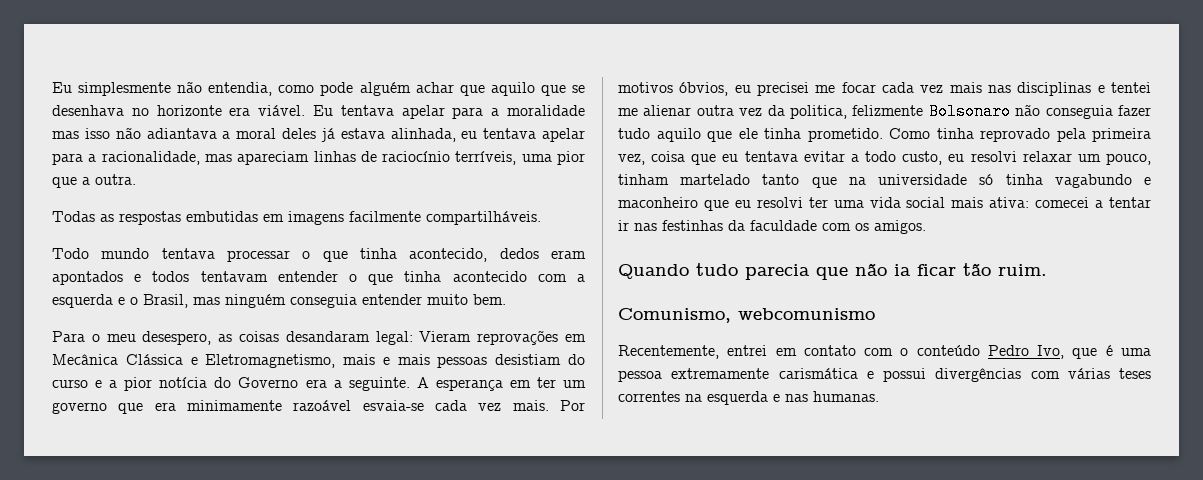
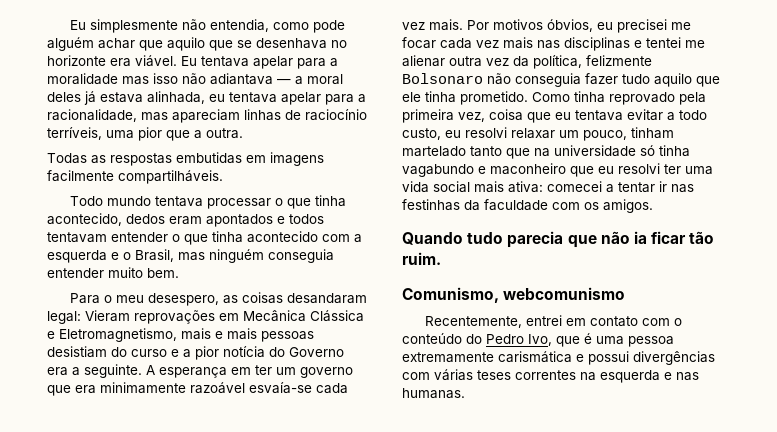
- Eu tentava apelar para a moralidade mas isso não adiantava a moral deles já estava alinhada, eu tentava apelar para a racionalidade, mas apareciam linhas de raciocínio terríveis, uma pior que a outra.
+ Eu tentava apelar para a moralidade mas isso não adiantava — a moral deles já estava alinhada, eu tentava apelar para a racionalidade, mas apareciam linhas de raciocínio terríveis, uma pior que a outra.
- A esperança em ter um governo que era minimamente razoável esvaia-se cada vez mais.
+ A esperança em ter um governo que era minimamente razoável esvaía-se cada vez mais.
- Por motivos óbvios, eu precisei me focar cada vez mais nas disciplinas e tentei me alienar outra vez da politica, felizmente Bolsonaro não conseguia fazer tudo aquilo que ele tinha prometido.
+ Por motivos óbvios, eu precisei me focar cada vez mais nas disciplinas e tentei me alienar outra vez da política, felizmente Bolsonaro não conseguia fazer tudo aquilo que ele tinha prometido.
- Recentemente, entrei em contato com o conteúdo Pedro Ivo, que é uma pessoa extremamente carismática e possui divergências com várias teses correntes na esquerda e nas humanas.
+ Recentemente, entrei em contato com o conteúdo do Pedro Ivo, que é uma pessoa extremamente carismática e possui divergências com várias teses correntes na esquerda e nas humanas.

